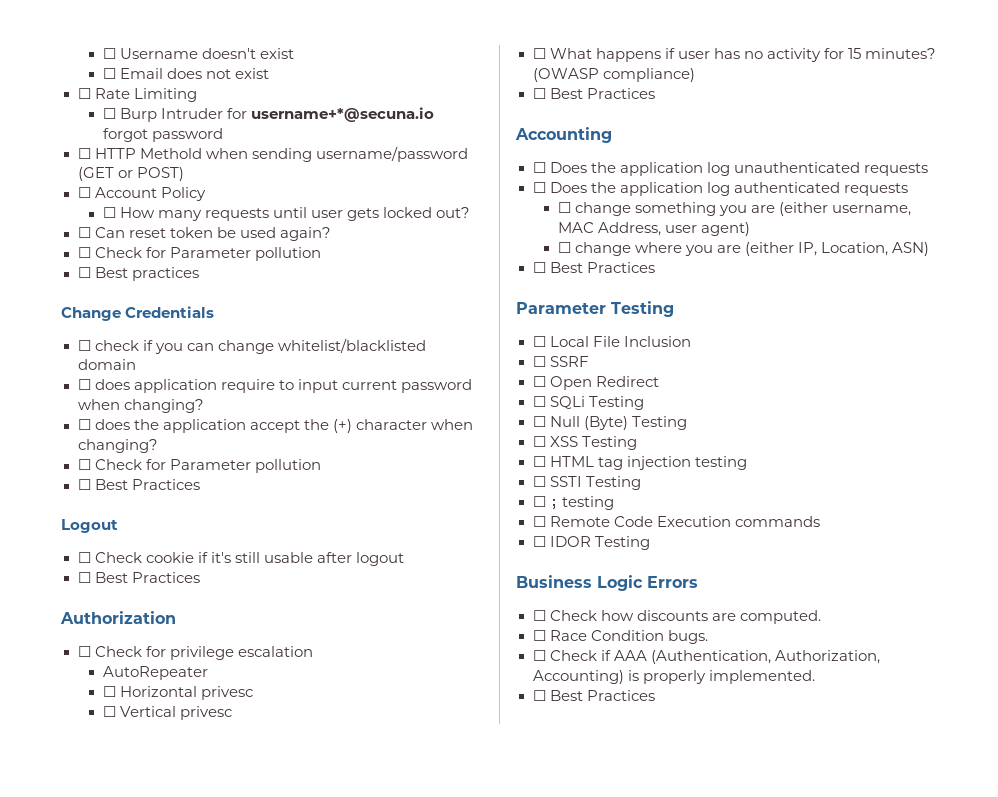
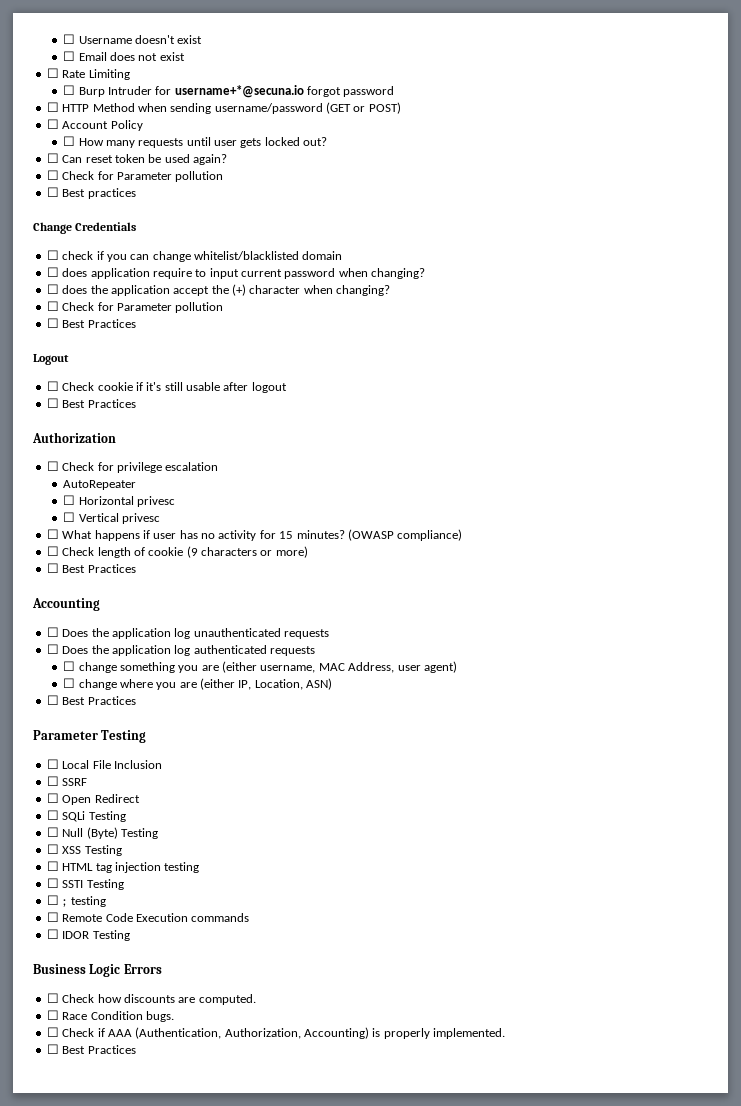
- ☐ HTTP Methold when sending username/password (GET or POST)
+ ☐ HTTP Method when sending username/password (GET or POST)
+ ☐ Check length of cookie (9 characters or more)

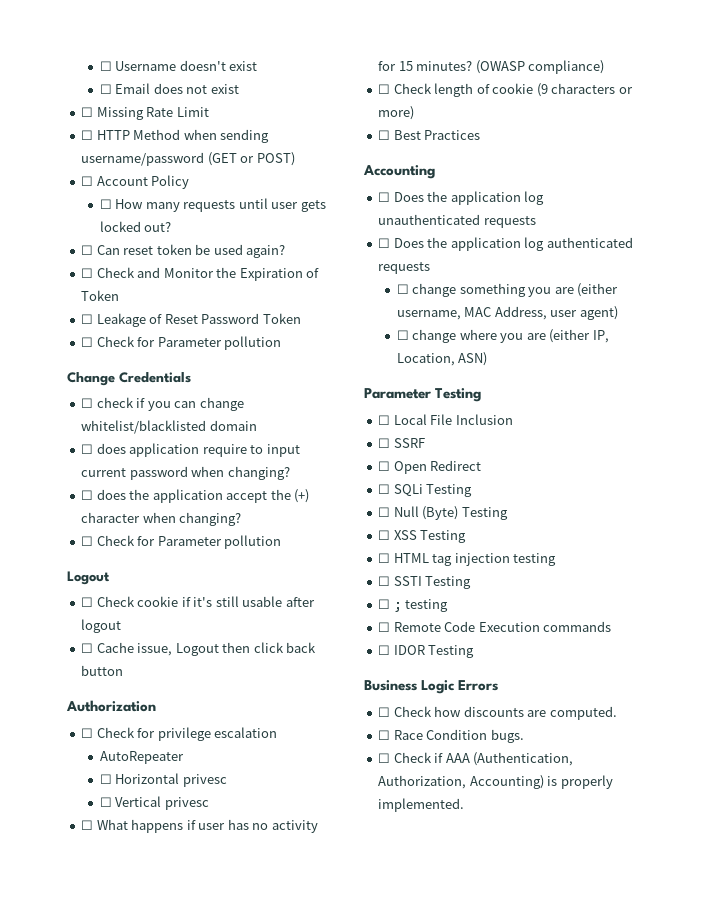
- ☐ Rate Limiting
- ☐ Burp Intruder for username+*@secuna.io forgot password
+ ☐ Missing Rate Limit
  ☐ Can reset token be used again?
+ ☐ Check and Monitor the Expiration of Token
+ ☐ Leakage of Reset Password Token
  ☐ Check for Parameter pollution
- ☐ Best practices
  ☐ does the application accept the (+) character when changing?
  ☐ Check for Parameter pollution
- ☐ Best Practices
  ☐ Check cookie if it's still usable after logout
- ☐ Best Practices
+ ☐ Cache issue, Logout then click back button
  ☐ change where you are (either IP, Location, ASN)
- ☐ Best Practices
  ☐ Check if AAA (Authentication, Authorization, Accounting) is properly implemented.
- ☐ Best Practices

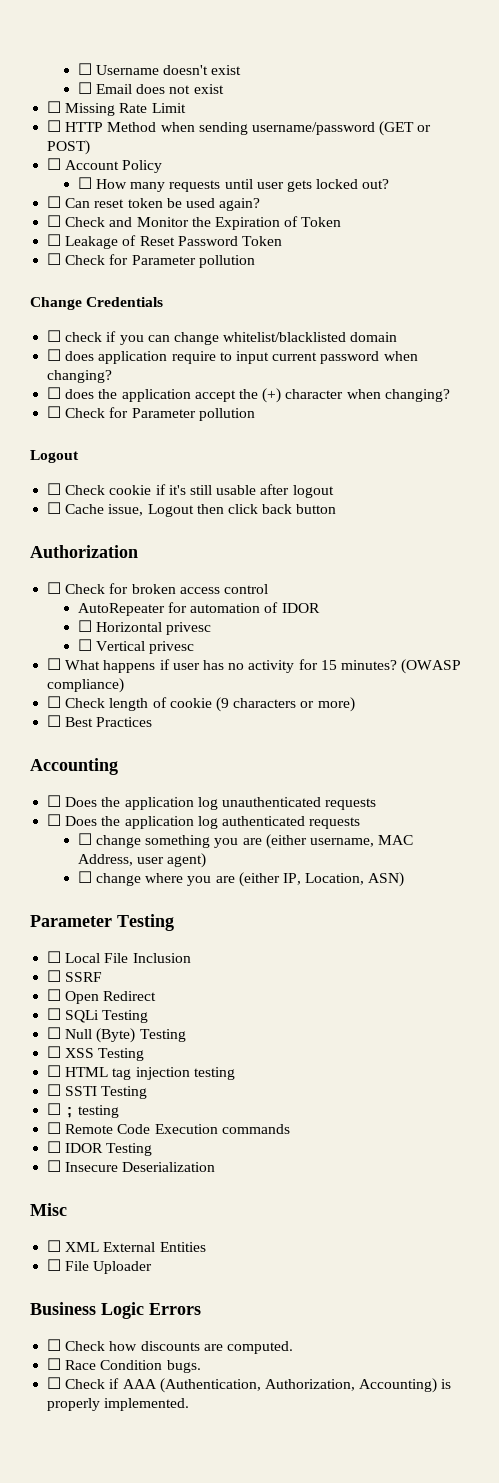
- ☐ Check for privilege escalation
- AutoRepeater
+ ☐ Check for broken access control
+ AutoRepeater for automation of IDOR
+ ☐ Insecure Deserialization
+ Misc
+ ☐ XML External Entities
+ ☐ File Uploader

